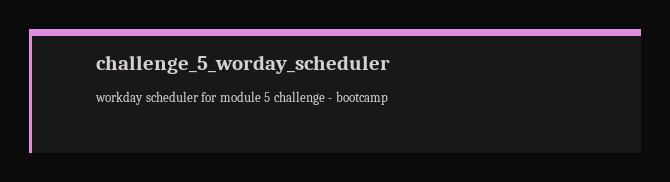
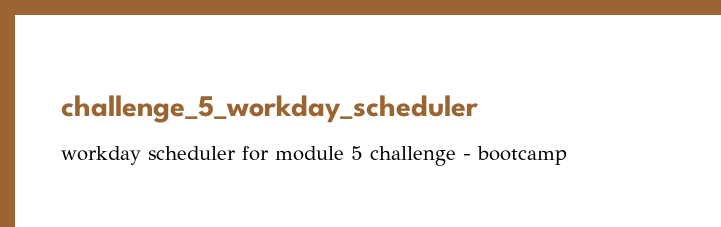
- challenge_5_worday_scheduler
+ challenge_5_workday_scheduler

